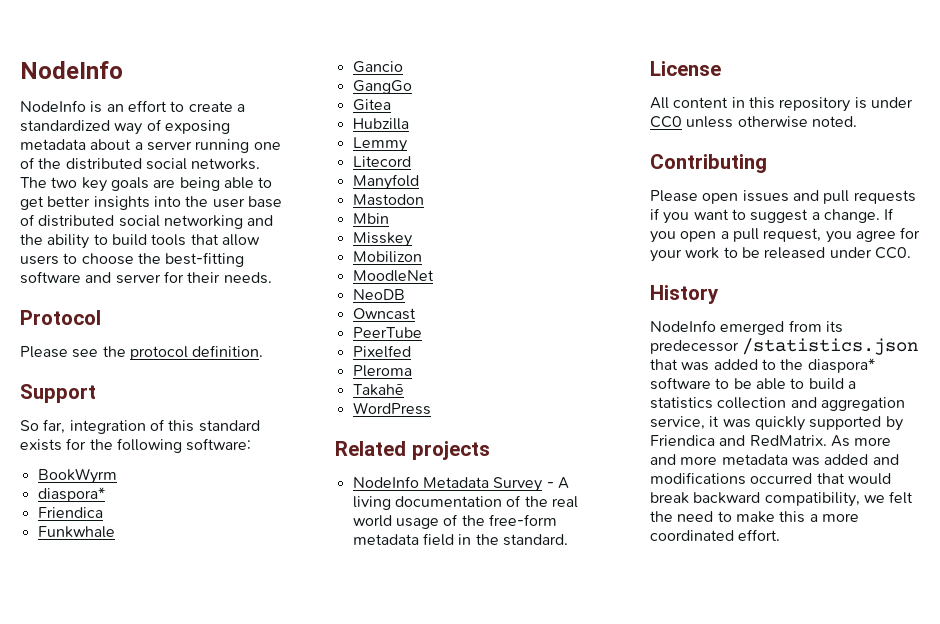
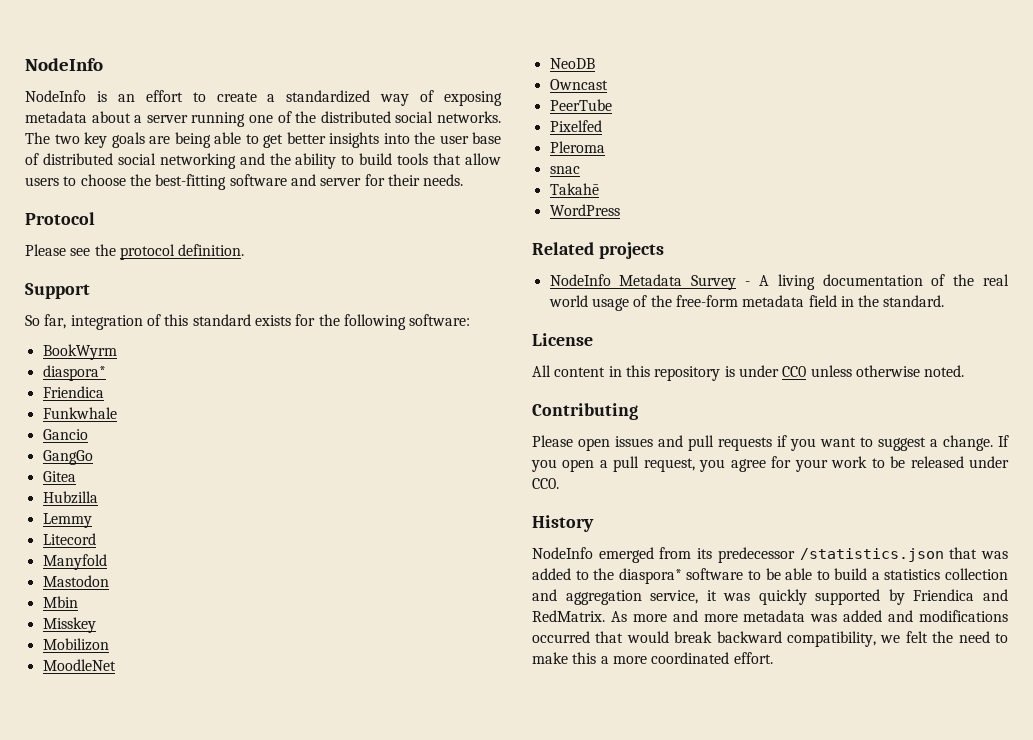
+ snac

